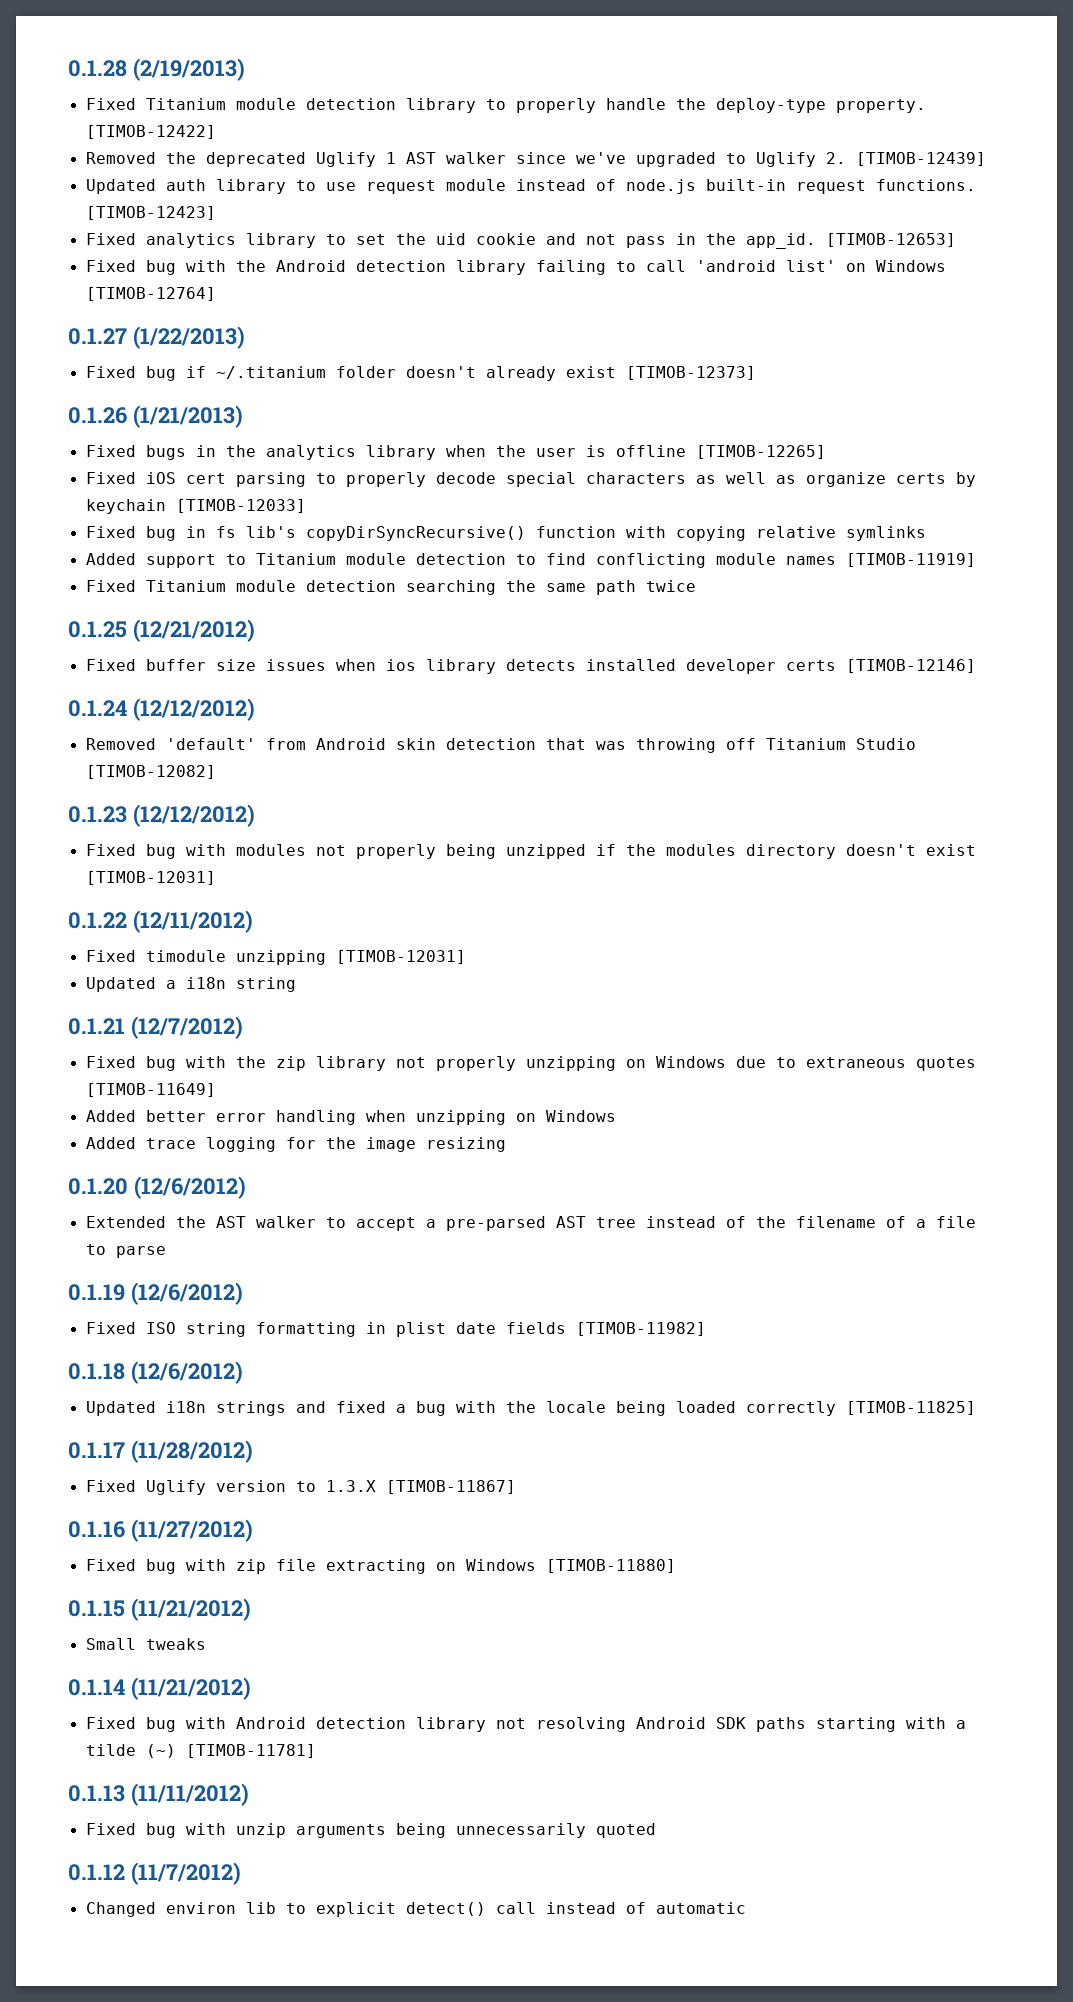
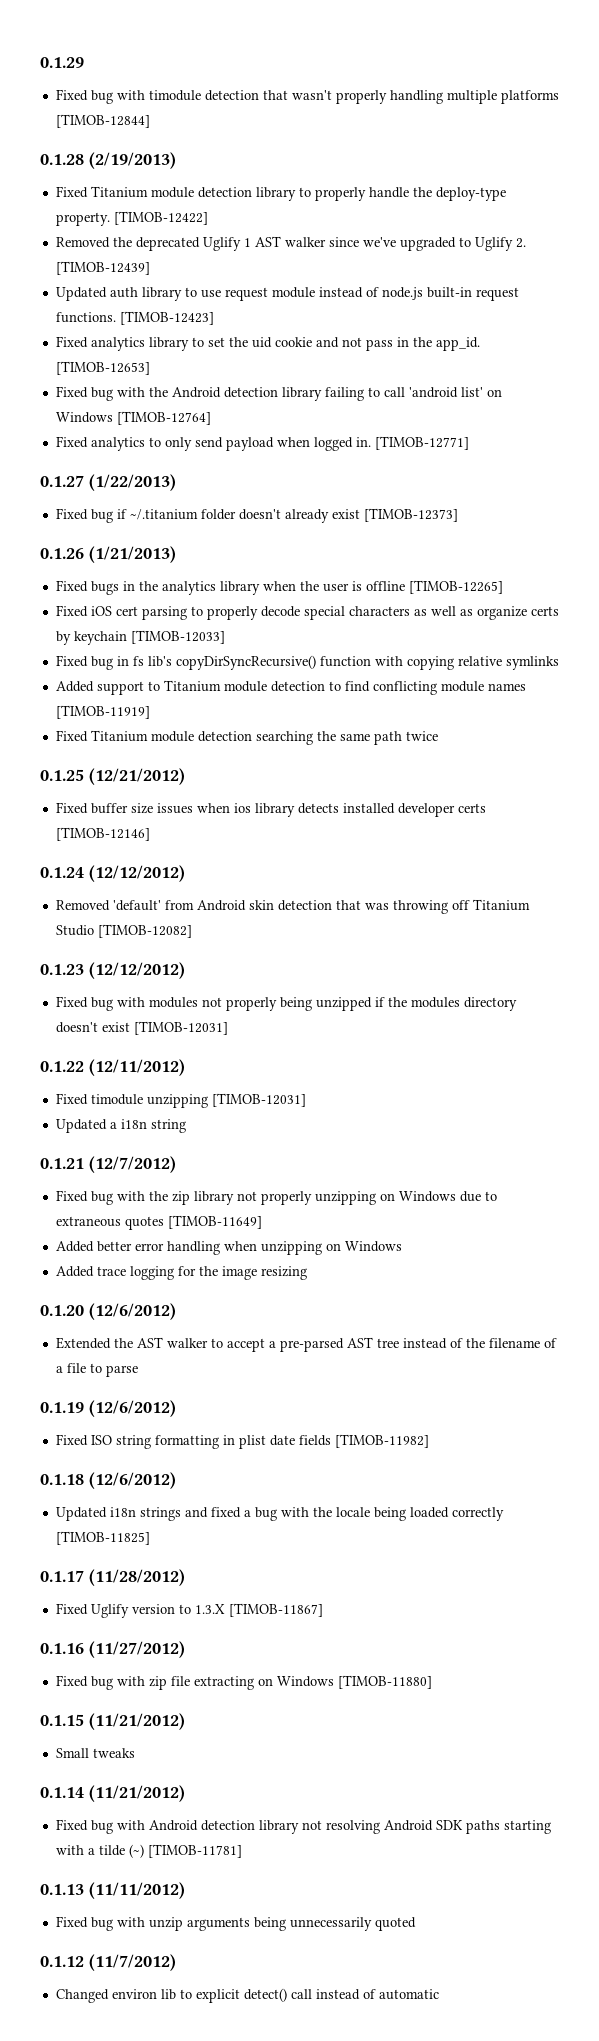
+ 0.1.29
+ Fixed bug with timodule detection that wasn't properly handling multiple platforms [TIMOB-12844]
+ Fixed analytics to only send payload when logged in. [TIMOB-12771]

